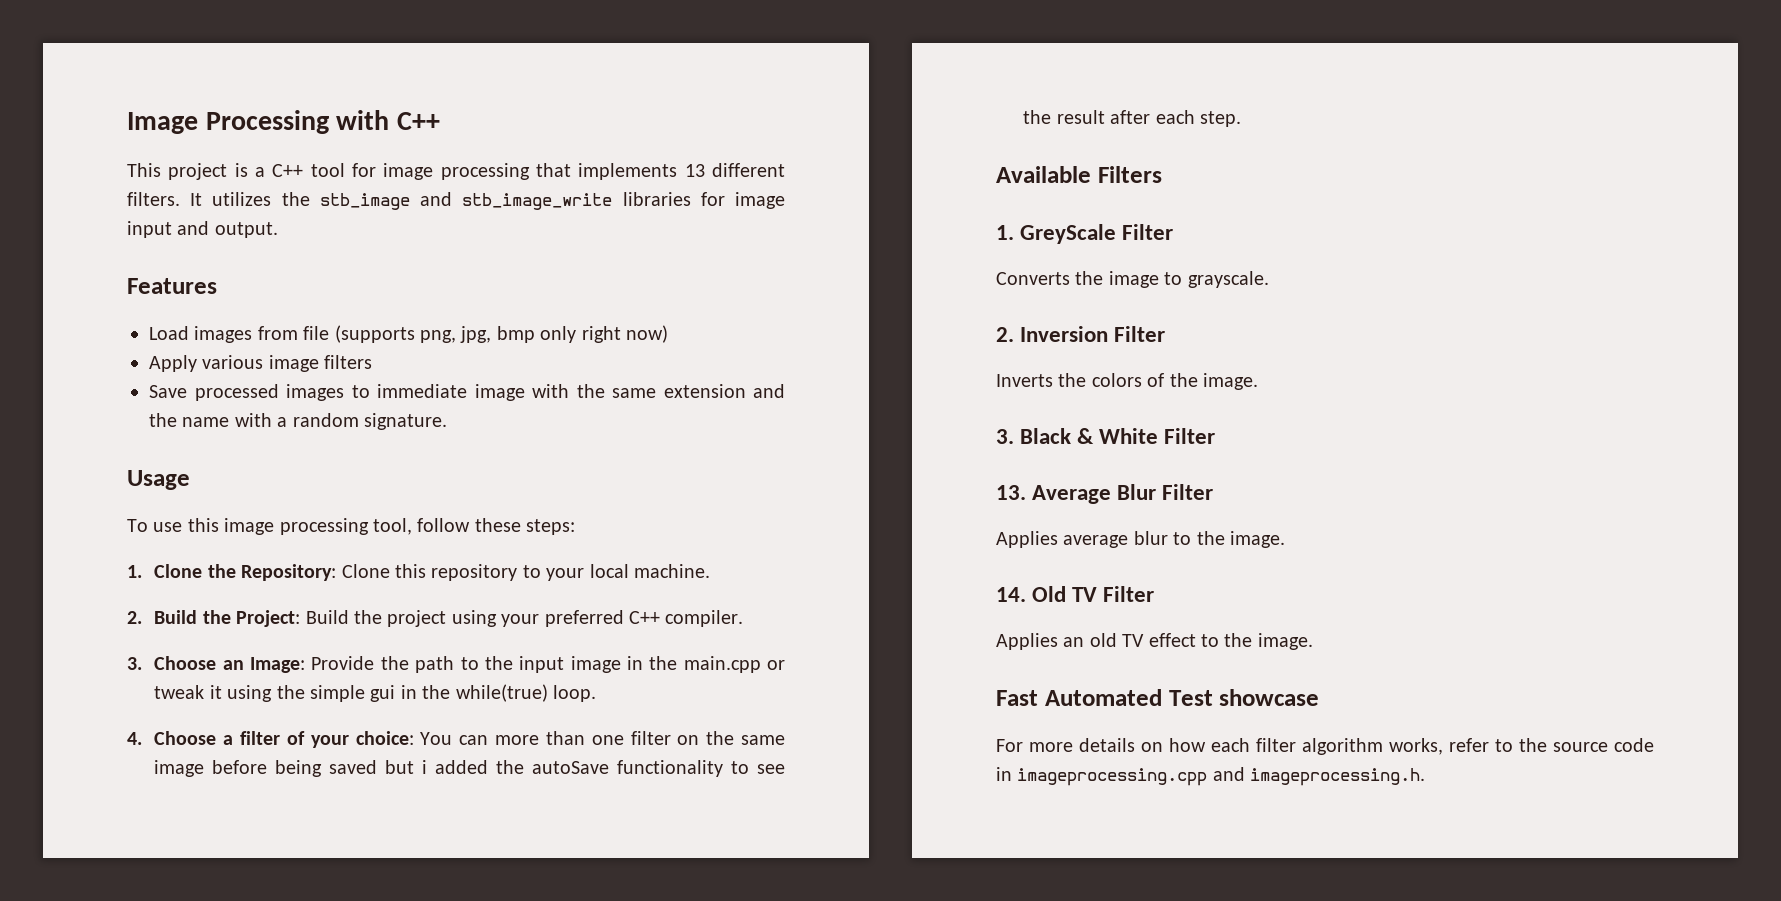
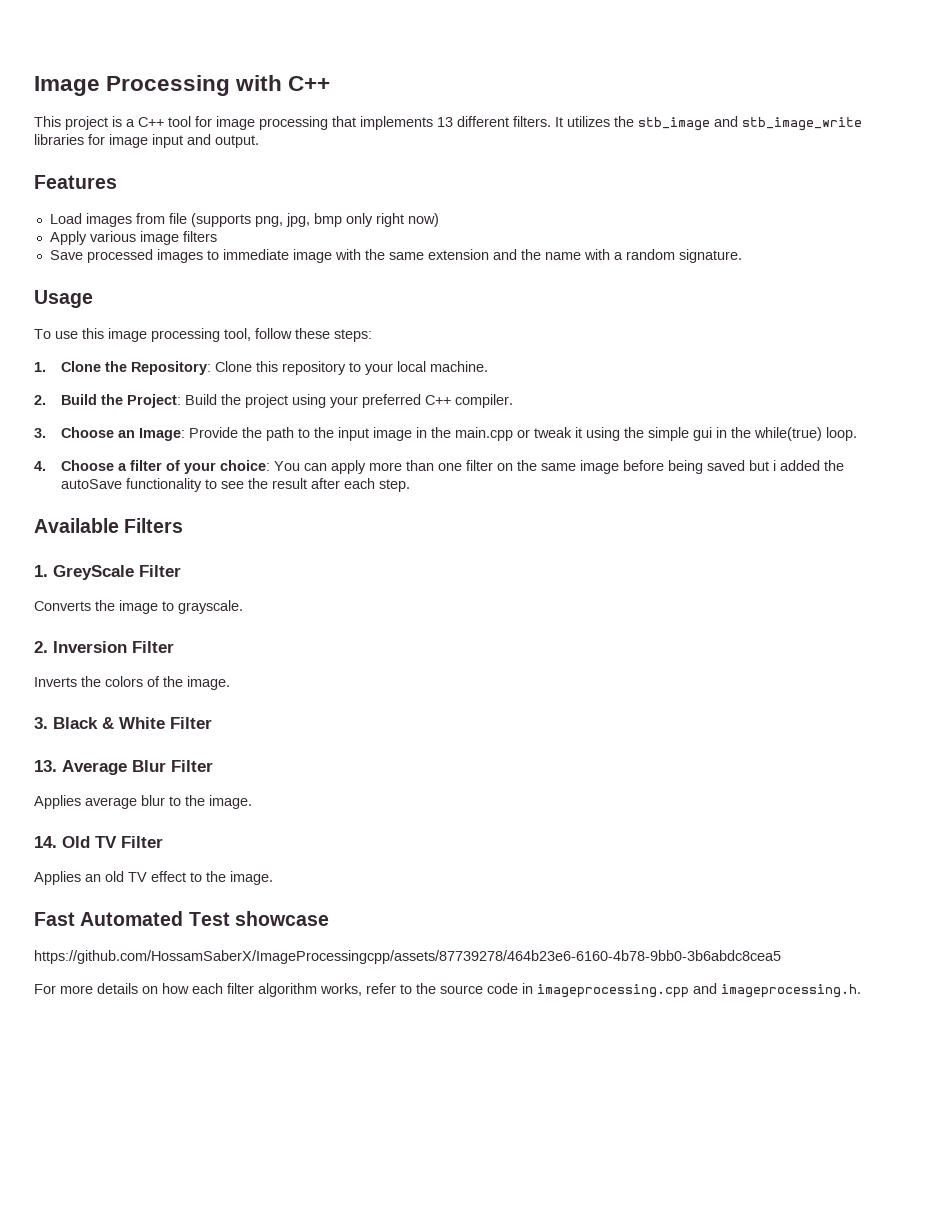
- 4. Choose a filter of your choice: You can more than one filter on the same image before being saved but i added the autoSave functionality to see the result after each step.
+ 4. Choose a filter of your choice: You can apply more than one filter on the same image before being saved but i added the autoSave functionality to see the result after each step.
+ https://github.com/HossamSaberX/ImageProcessingcpp/assets/87739278/464b23e6-6160-4b78-9bb0-3b6abdc8cea5

